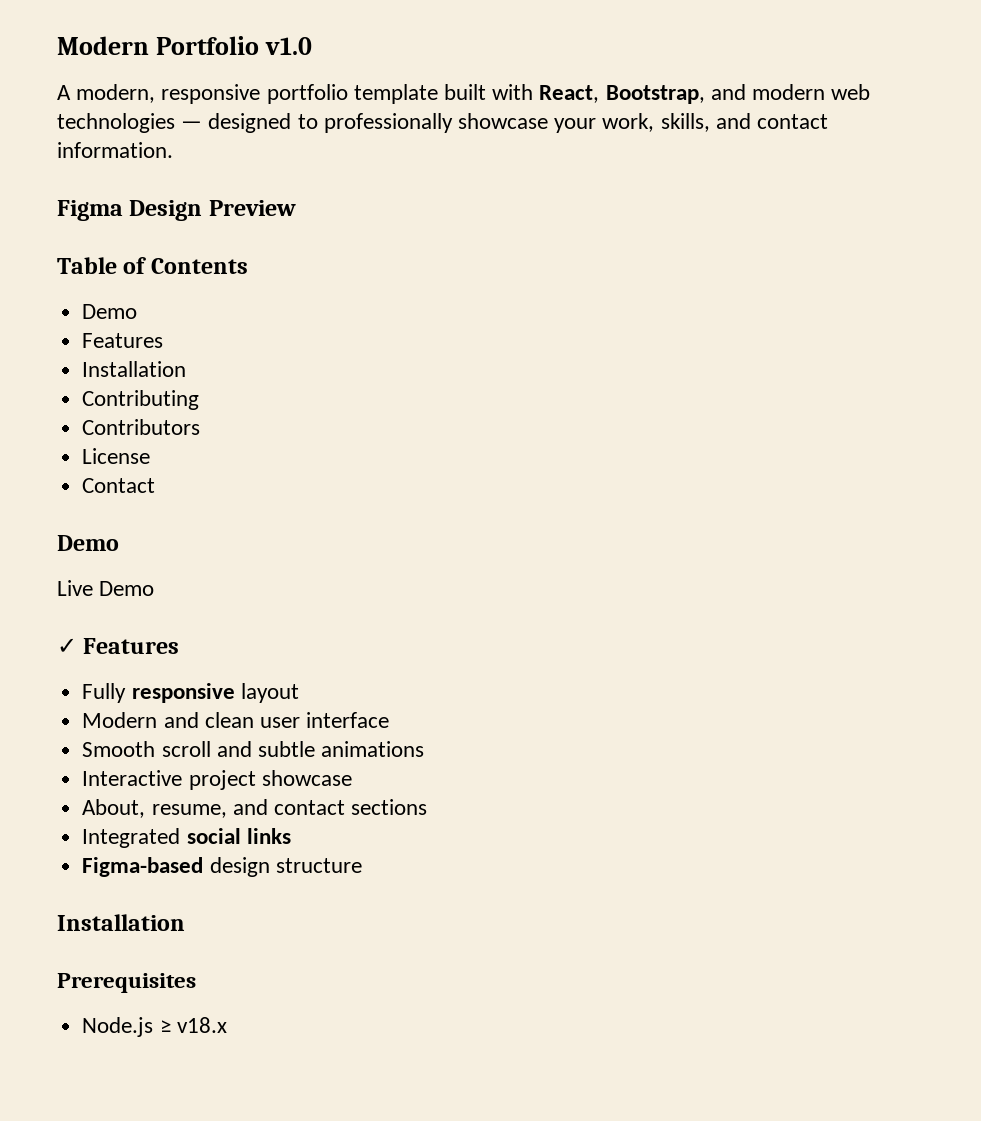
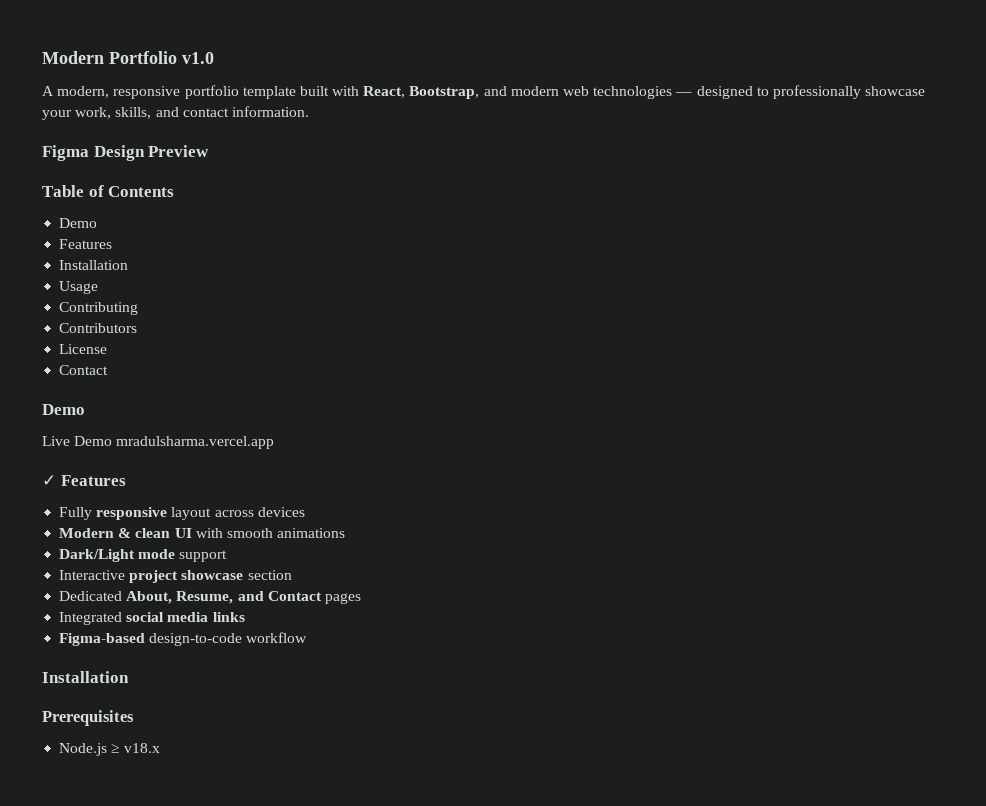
+ Usage
- Live Demo
+ Live Demo mradulsharma.vercel.app
- Fully responsive layout
- Modern and clean user interface
- Smooth scroll and subtle animations
- Interactive project showcase
- About, resume, and contact sections
+ Fully responsive layout across devices
+ Modern & clean UI with smooth animations
+ Dark/Light mode support
+ Interactive project showcase section
+ Dedicated About, Resume, and Contact pages
- Integrated social links
+ Integrated social media links
- Figma-based design structure
+ Figma-based design-to-code workflow

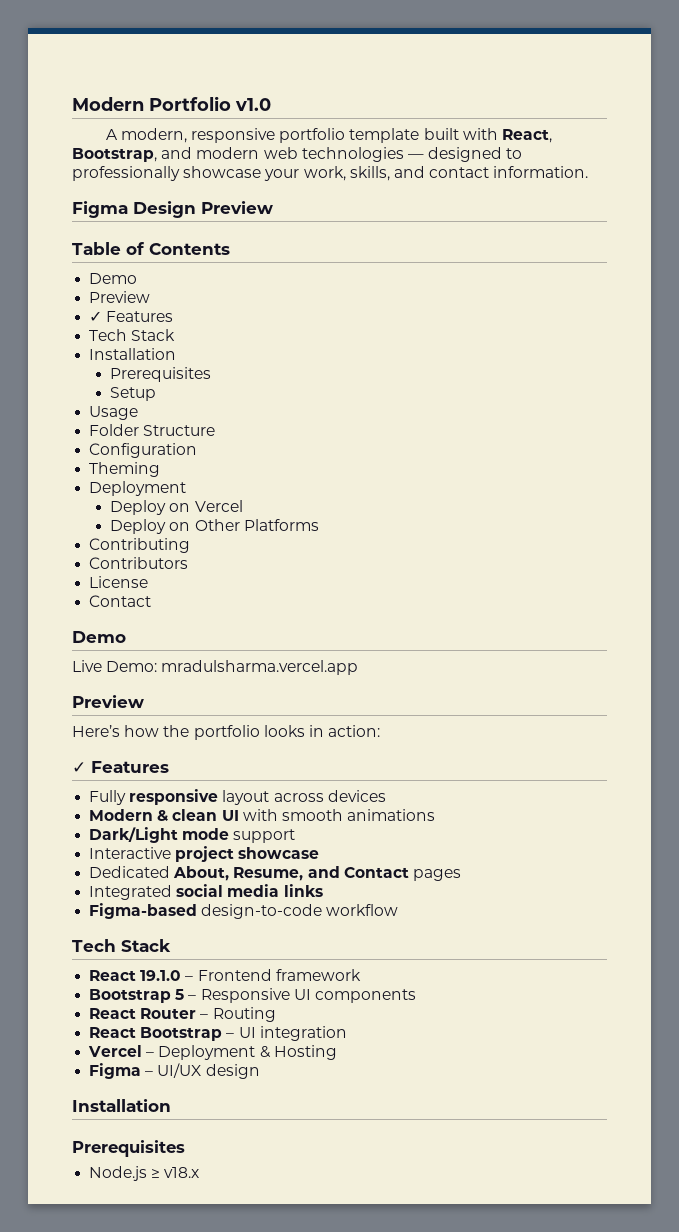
  Table of Contents
  Demo
- Features
+ Preview
+ ✓ Features
+ Tech Stack
  Installation
+ Prerequisites
+ Setup
+ Folder Structure
+ Configuration
+ Theming
+ Deployment
+ Deploy on Vercel
+ Deploy on Other Platforms
- Live Demo mradulsharma.vercel.app
+ Live Demo: mradulsharma.vercel.app
+ Preview
+ Here’s how the portfolio looks in action:
- Interactive project showcase section
+ Interactive project showcase
  Figma-based design-to-code workflow
+ Tech Stack
+ React 19.1.0 – Frontend framework
+ Bootstrap 5 – Responsive UI components
+ React Router – Routing
+ React Bootstrap – UI integration
+ Vercel – Deployment & Hosting
+ Figma – UI/UX design

